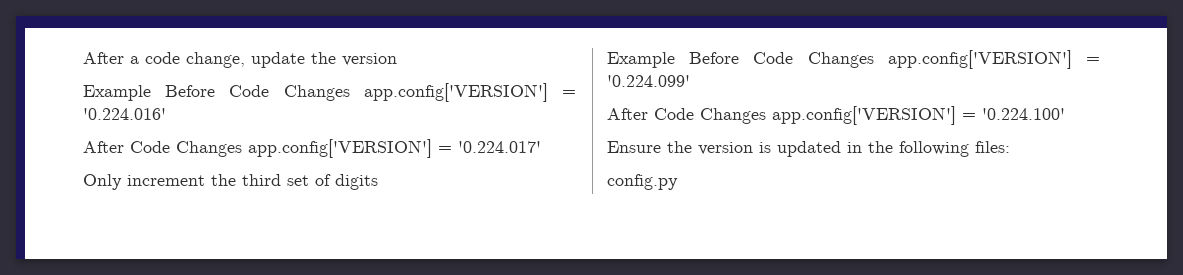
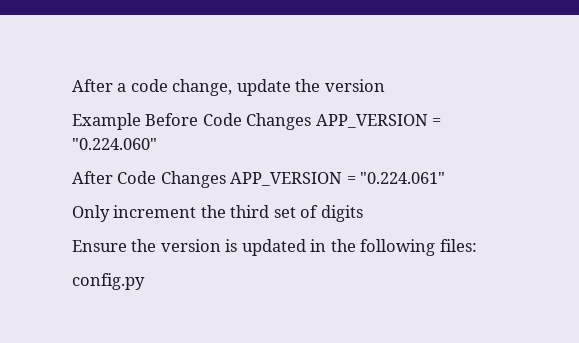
- Example Before Code Changes app.config['VERSION'] = '0.224.016'
- After Code Changes app.config['VERSION'] = '0.224.017'
+ Example Before Code Changes APP_VERSION = "0.224.060"
+ After Code Changes APP_VERSION = "0.224.061"
- Example Before Code Changes app.config['VERSION'] = '0.224.099'
- After Code Changes app.config['VERSION'] = '0.224.100'

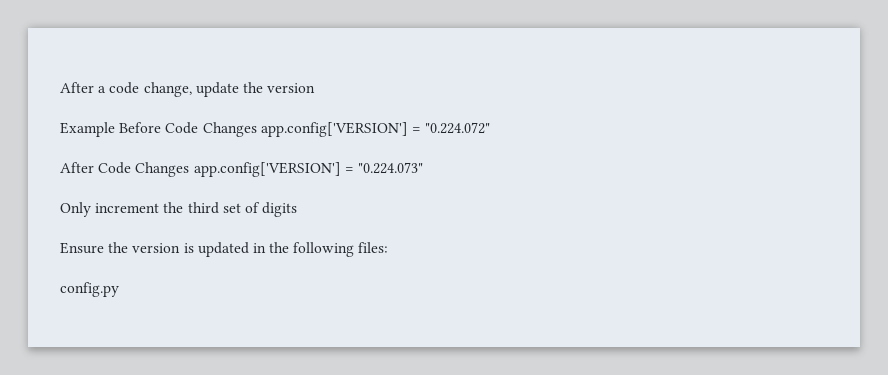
- Example Before Code Changes APP_VERSION = "0.224.060"
+ Example Before Code Changes app.config['VERSION'] = "0.224.072"
- After Code Changes APP_VERSION = "0.224.061"
+ After Code Changes app.config['VERSION'] = "0.224.073"

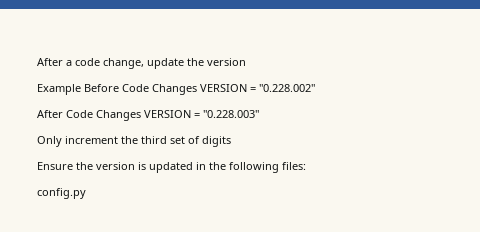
- Example Before Code Changes app.config['VERSION'] = "0.224.072"
+ Example Before Code Changes VERSION = "0.228.002"
- After Code Changes app.config['VERSION'] = "0.224.073"
+ After Code Changes VERSION = "0.228.003"

